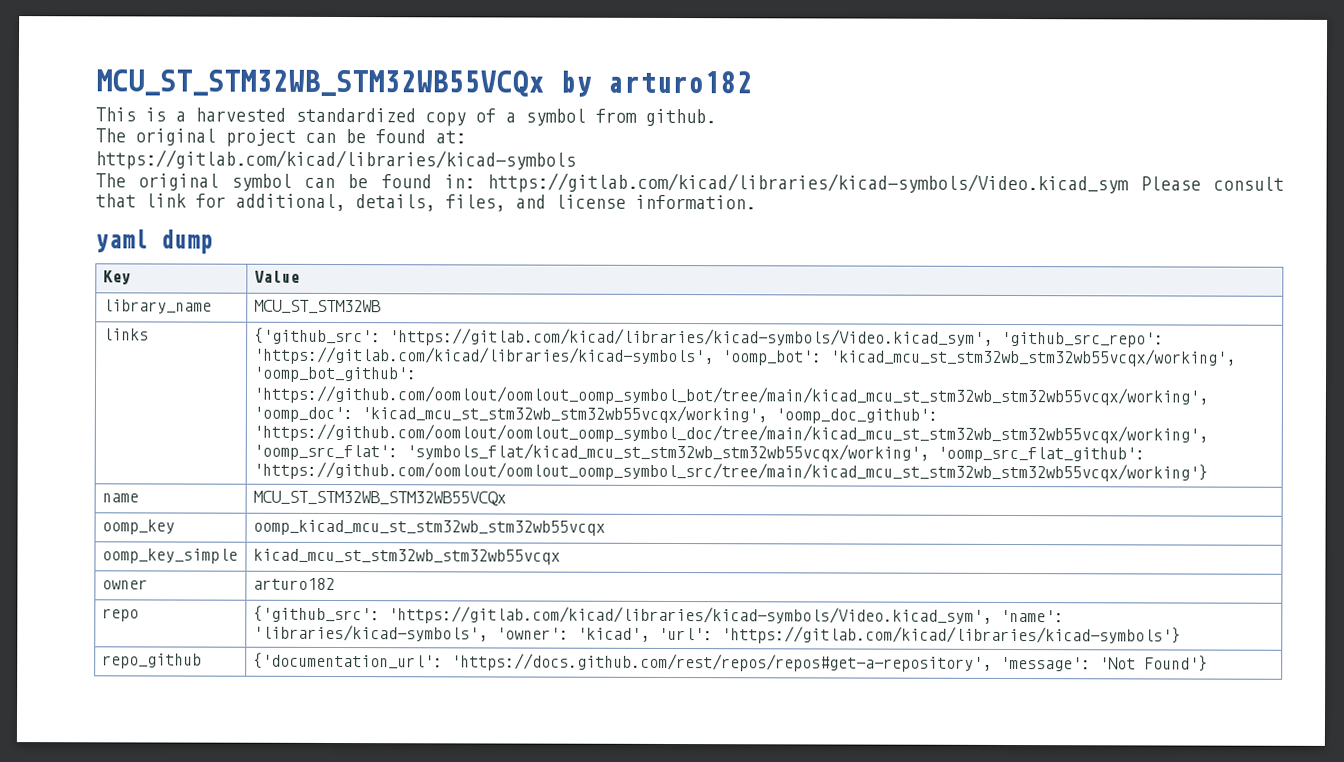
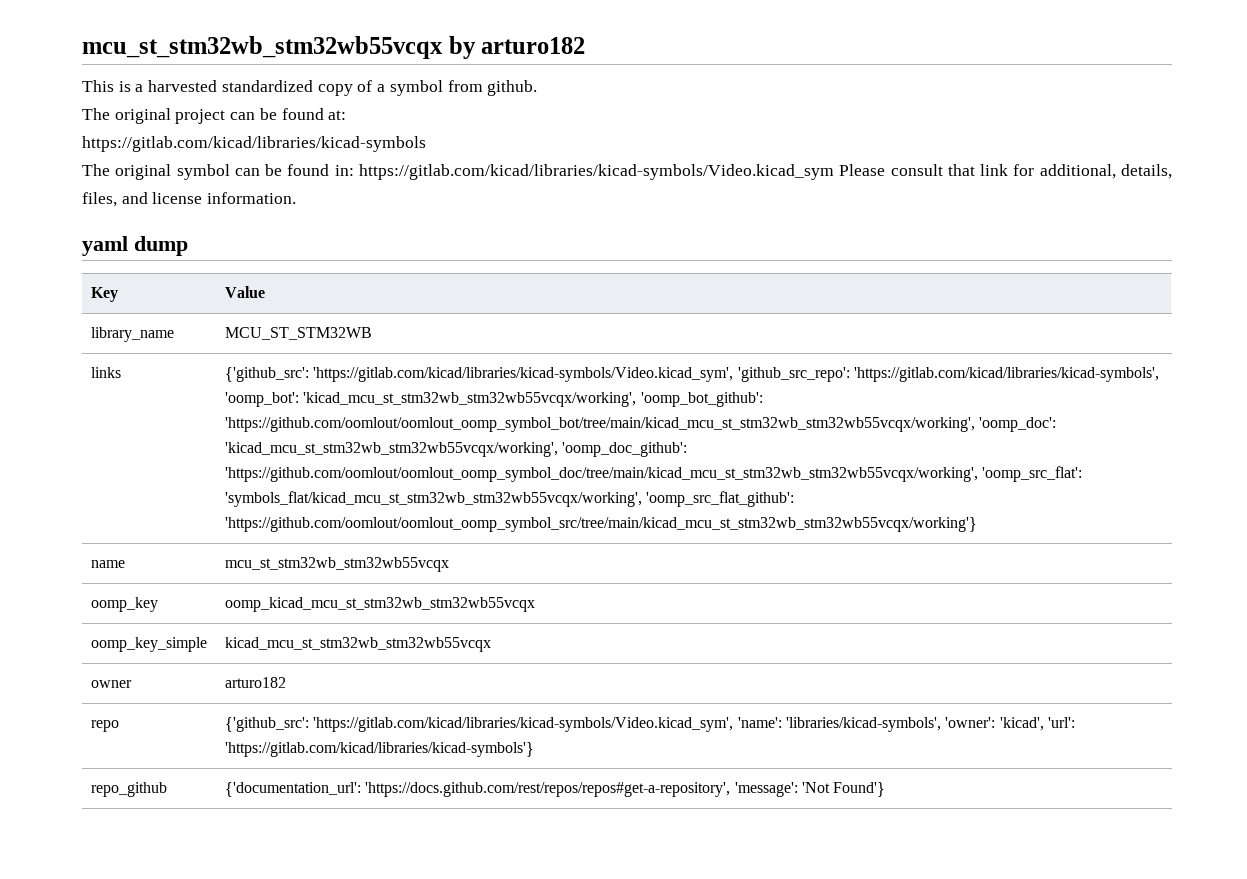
- MCU_ST_STM32WB_STM32WB55VCQx by arturo182
+ mcu_st_stm32wb_stm32wb55vcqx by arturo182
- name | MCU_ST_STM32WB_STM32WB55VCQx
+ name | mcu_st_stm32wb_stm32wb55vcqx

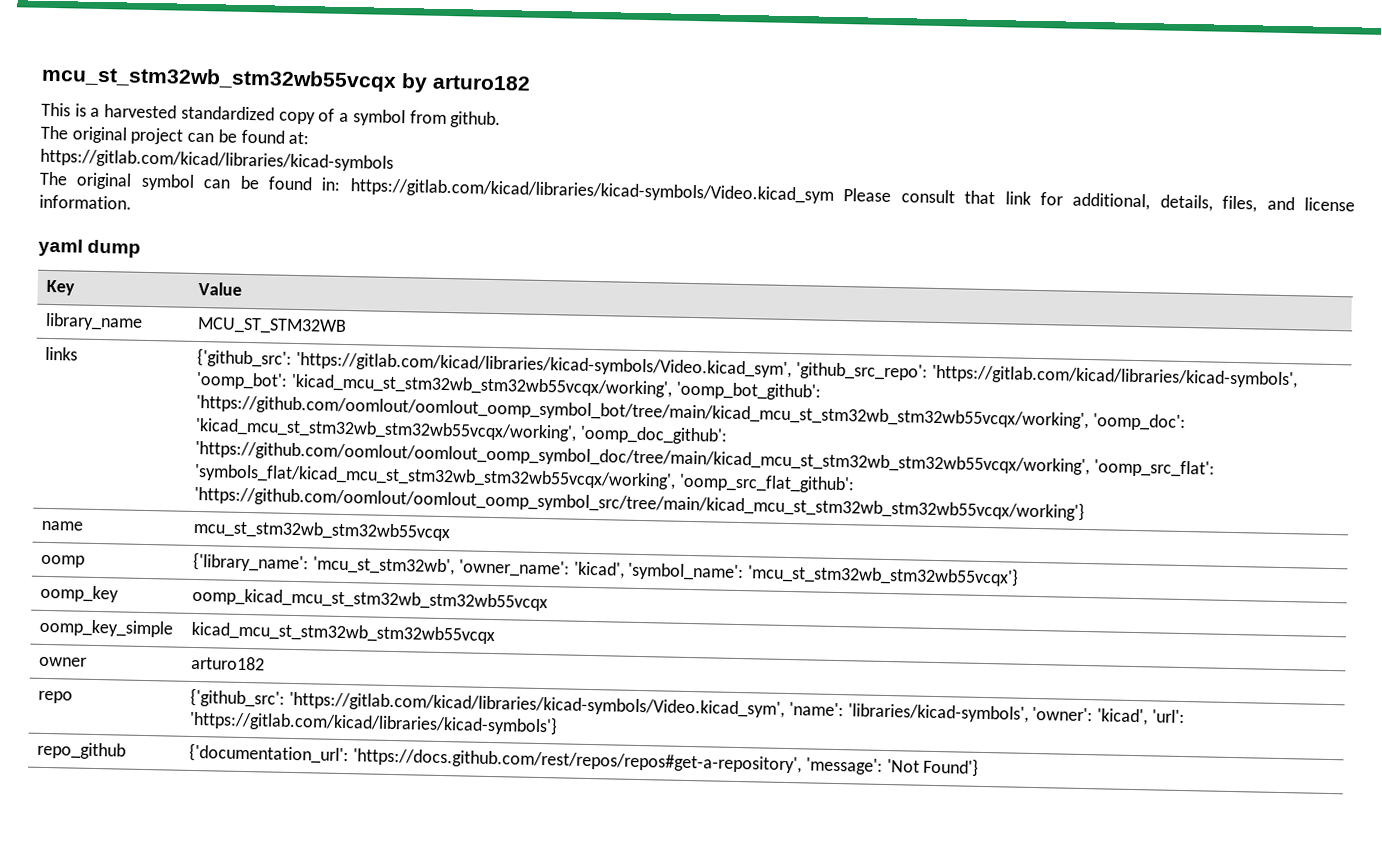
+ oomp | {'library_name': 'mcu_st_stm32wb', 'owner_name': 'kicad', 'symbol_name': 'mcu_st_stm32wb_stm32wb55vcqx'}

